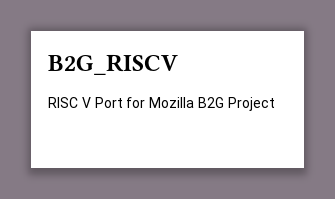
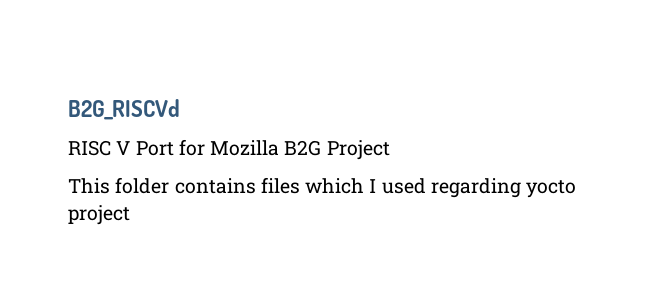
- B2G_RISCV
+ B2G_RISCVd
+ This folder contains files which I used regarding yocto project

